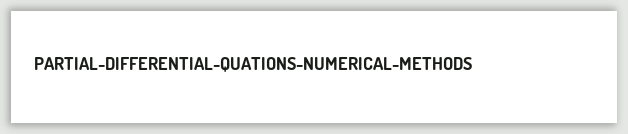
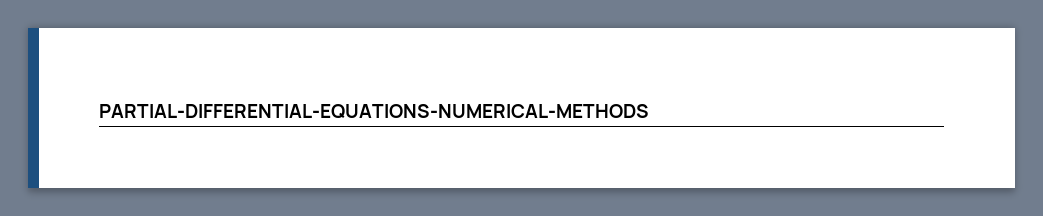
- PARTIAL-DIFFERENTIAL-QUATIONS-NUMERICAL-METHODS
+ PARTIAL-DIFFERENTIAL-EQUATIONS-NUMERICAL-METHODS

